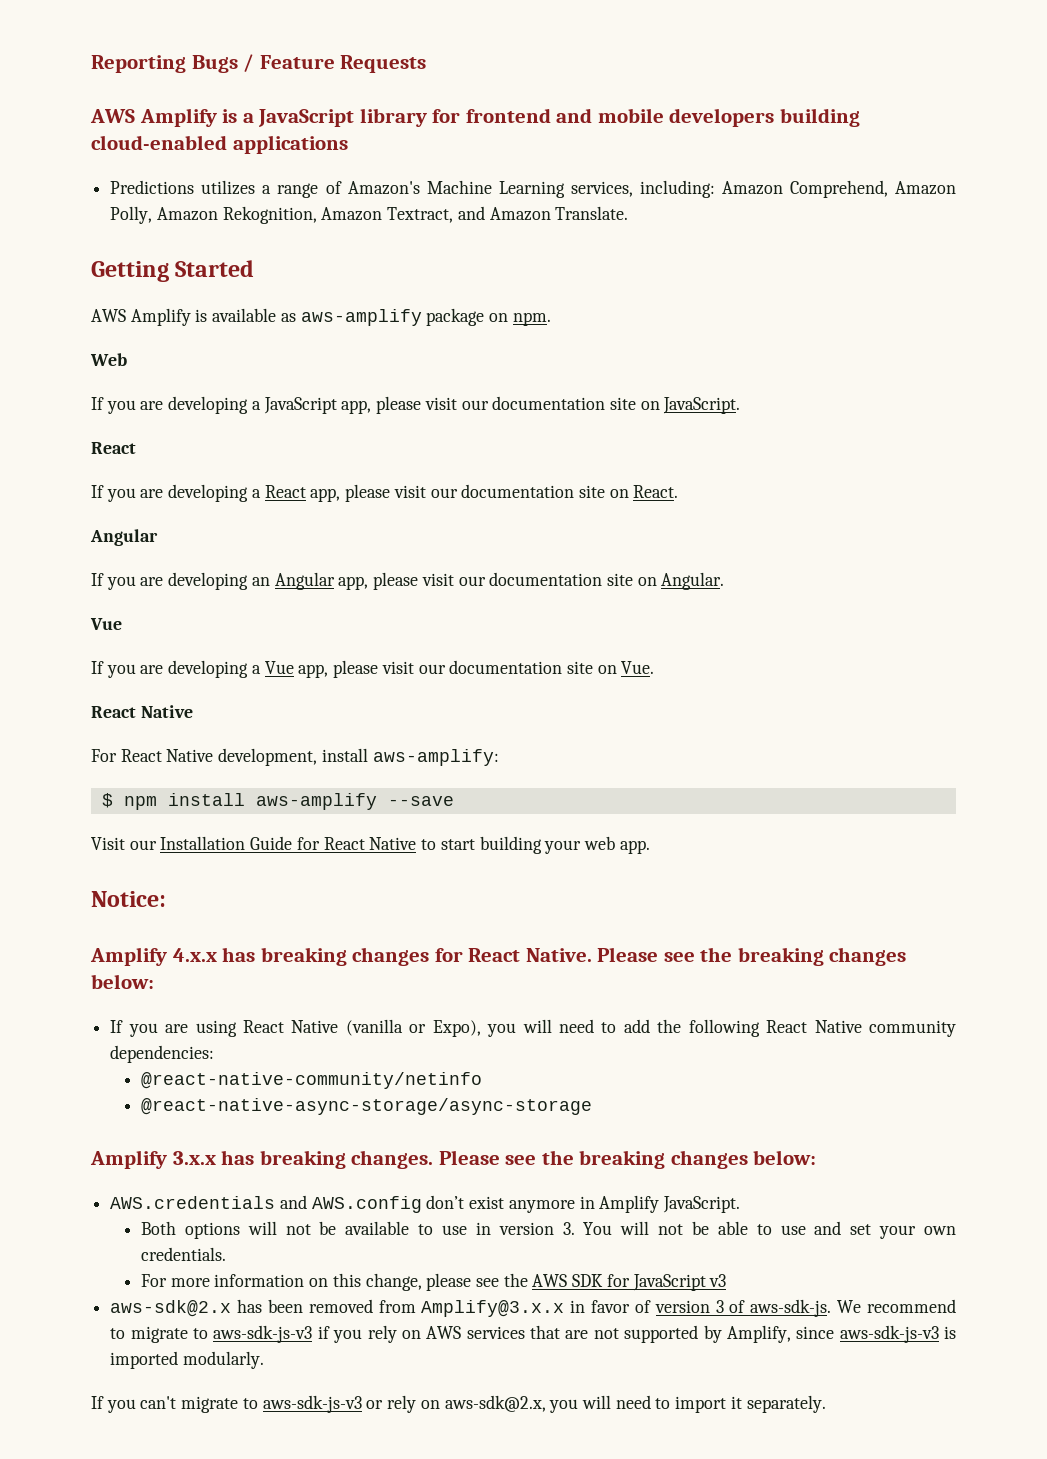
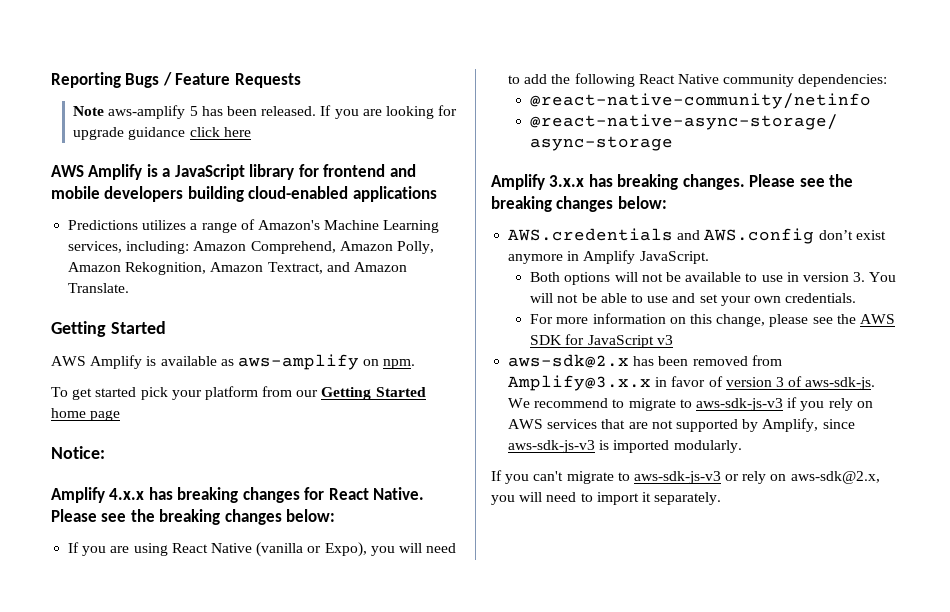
+ Note aws-amplify 5 has been released. If you are looking for upgrade guidance click here
- AWS Amplify is available as aws-amplify package on npm.
+ AWS Amplify is available as aws-amplify on npm.
- Web
- If you are developing a JavaScript app, please visit our documentation site on JavaScript.
- React
- If you are developing a React app, please visit our documentation site on React.
- Angular
- If you are developing an Angular app, please visit our documentation site on Angular.
- Vue
- If you are developing a Vue app, please visit our documentation site on Vue.
- React Native
- For React Native development, install aws-amplify:
- $ npm install aws-amplify --save
- Visit our Installation Guide for React Native to start building your web app.
+ To get started pick your platform from our Getting Started home page

